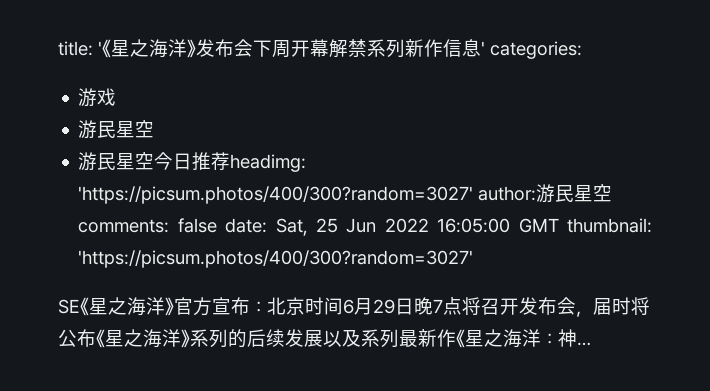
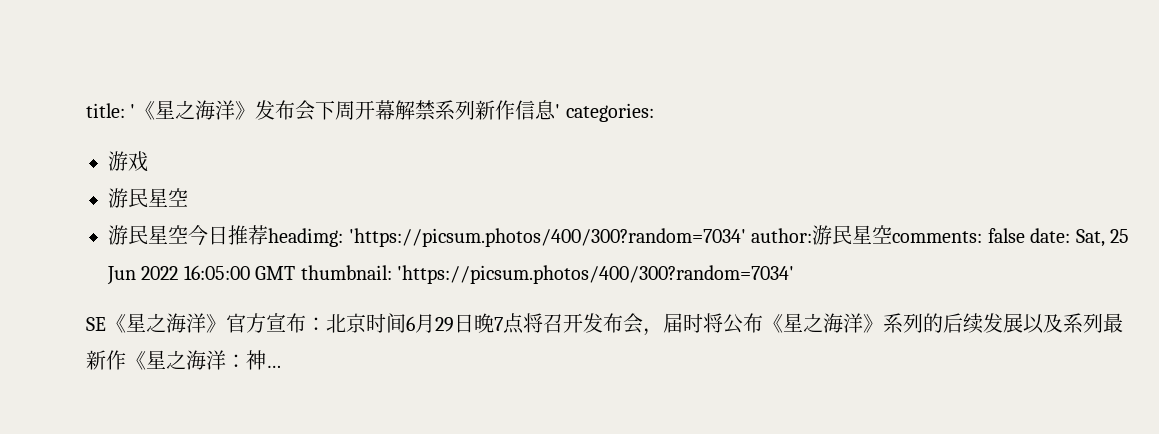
- 游民星空今日推荐headimg: 'https://picsum.photos/400/300?random=3027' author:游民星空comments: false date: Sat, 25 Jun 2022 16:05:00 GMT thumbnail: 'https://picsum.photos/400/300?random=3027'
+ 游民星空今日推荐headimg: 'https://picsum.photos/400/300?random=7034' author:游民星空comments: false date: Sat, 25 Jun 2022 16:05:00 GMT thumbnail: 'https://picsum.photos/400/300?random=7034'

